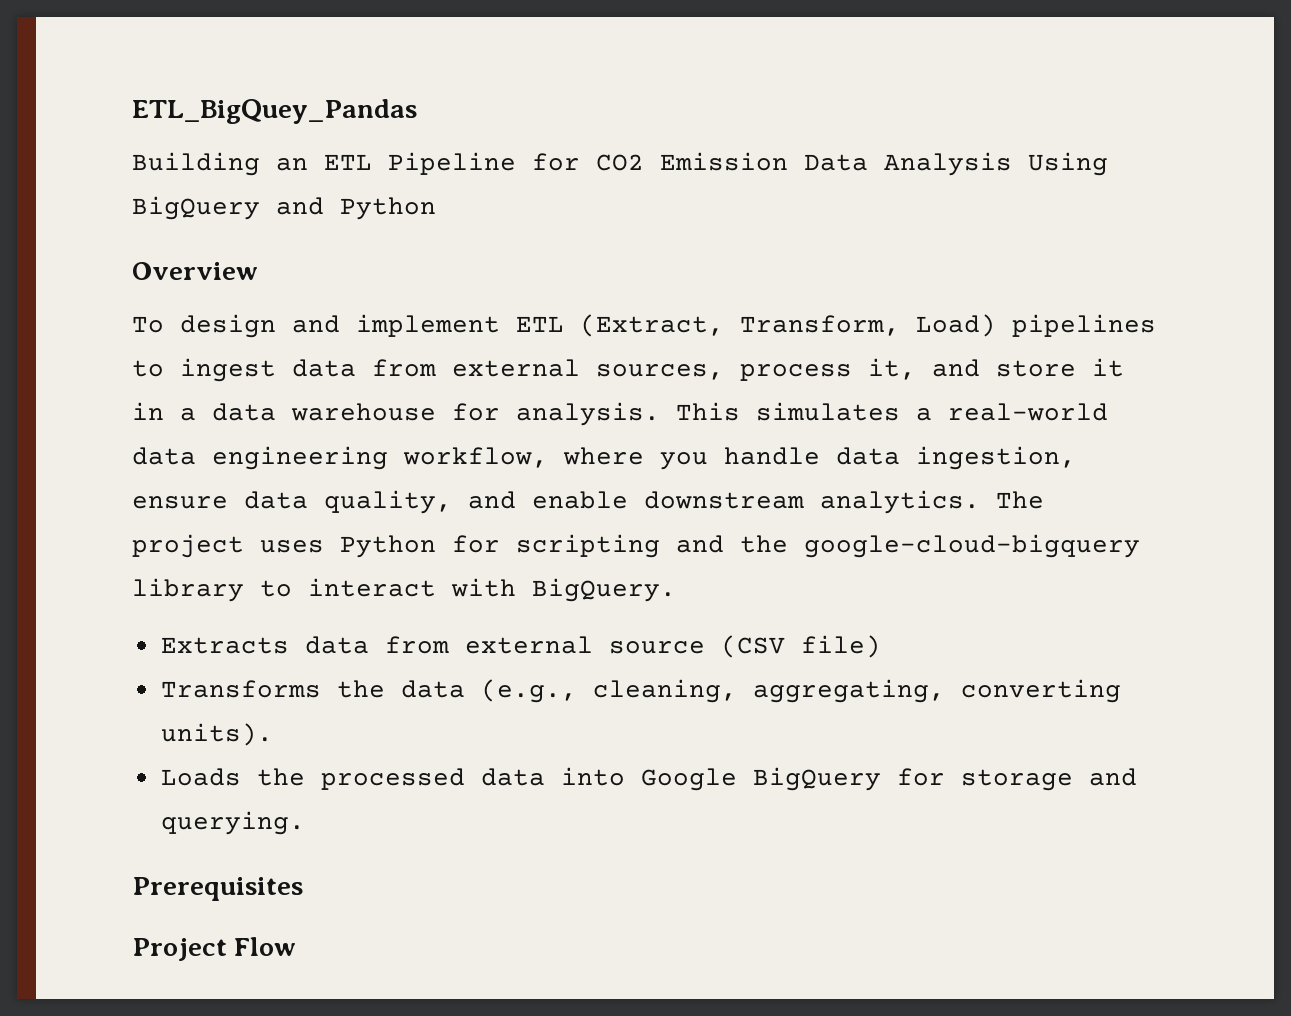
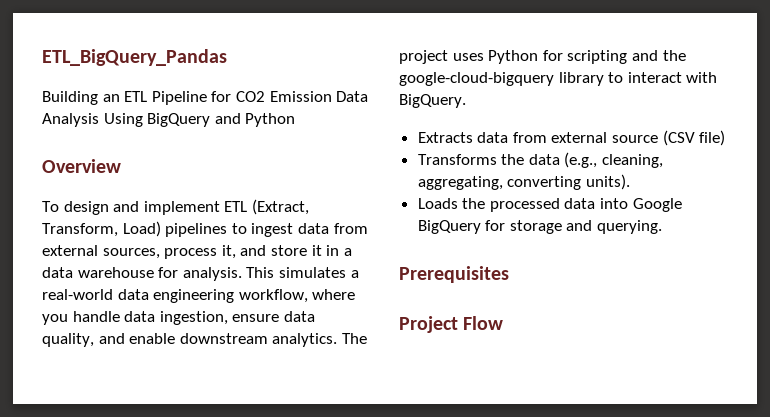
- ETL_BigQuey_Pandas
+ ETL_BigQuery_Pandas

